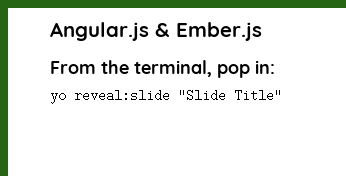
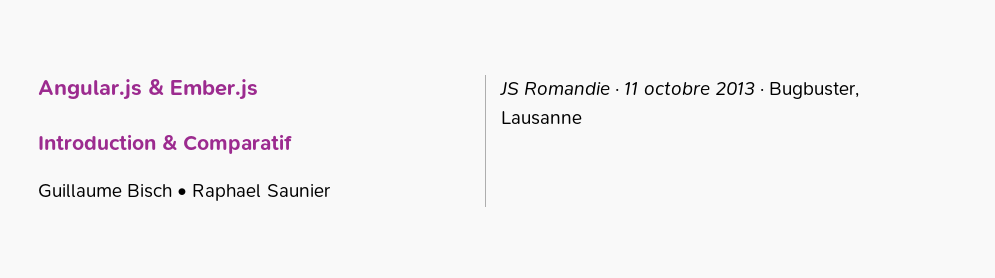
- From the terminal, pop in:
- yo reveal:slide "Slide Title"
+ Introduction & Comparatif
+ Guillaume Bisch • Raphael Saunier
+ JS Romandie · 11 octobre 2013 · Bugbuster, Lausanne

